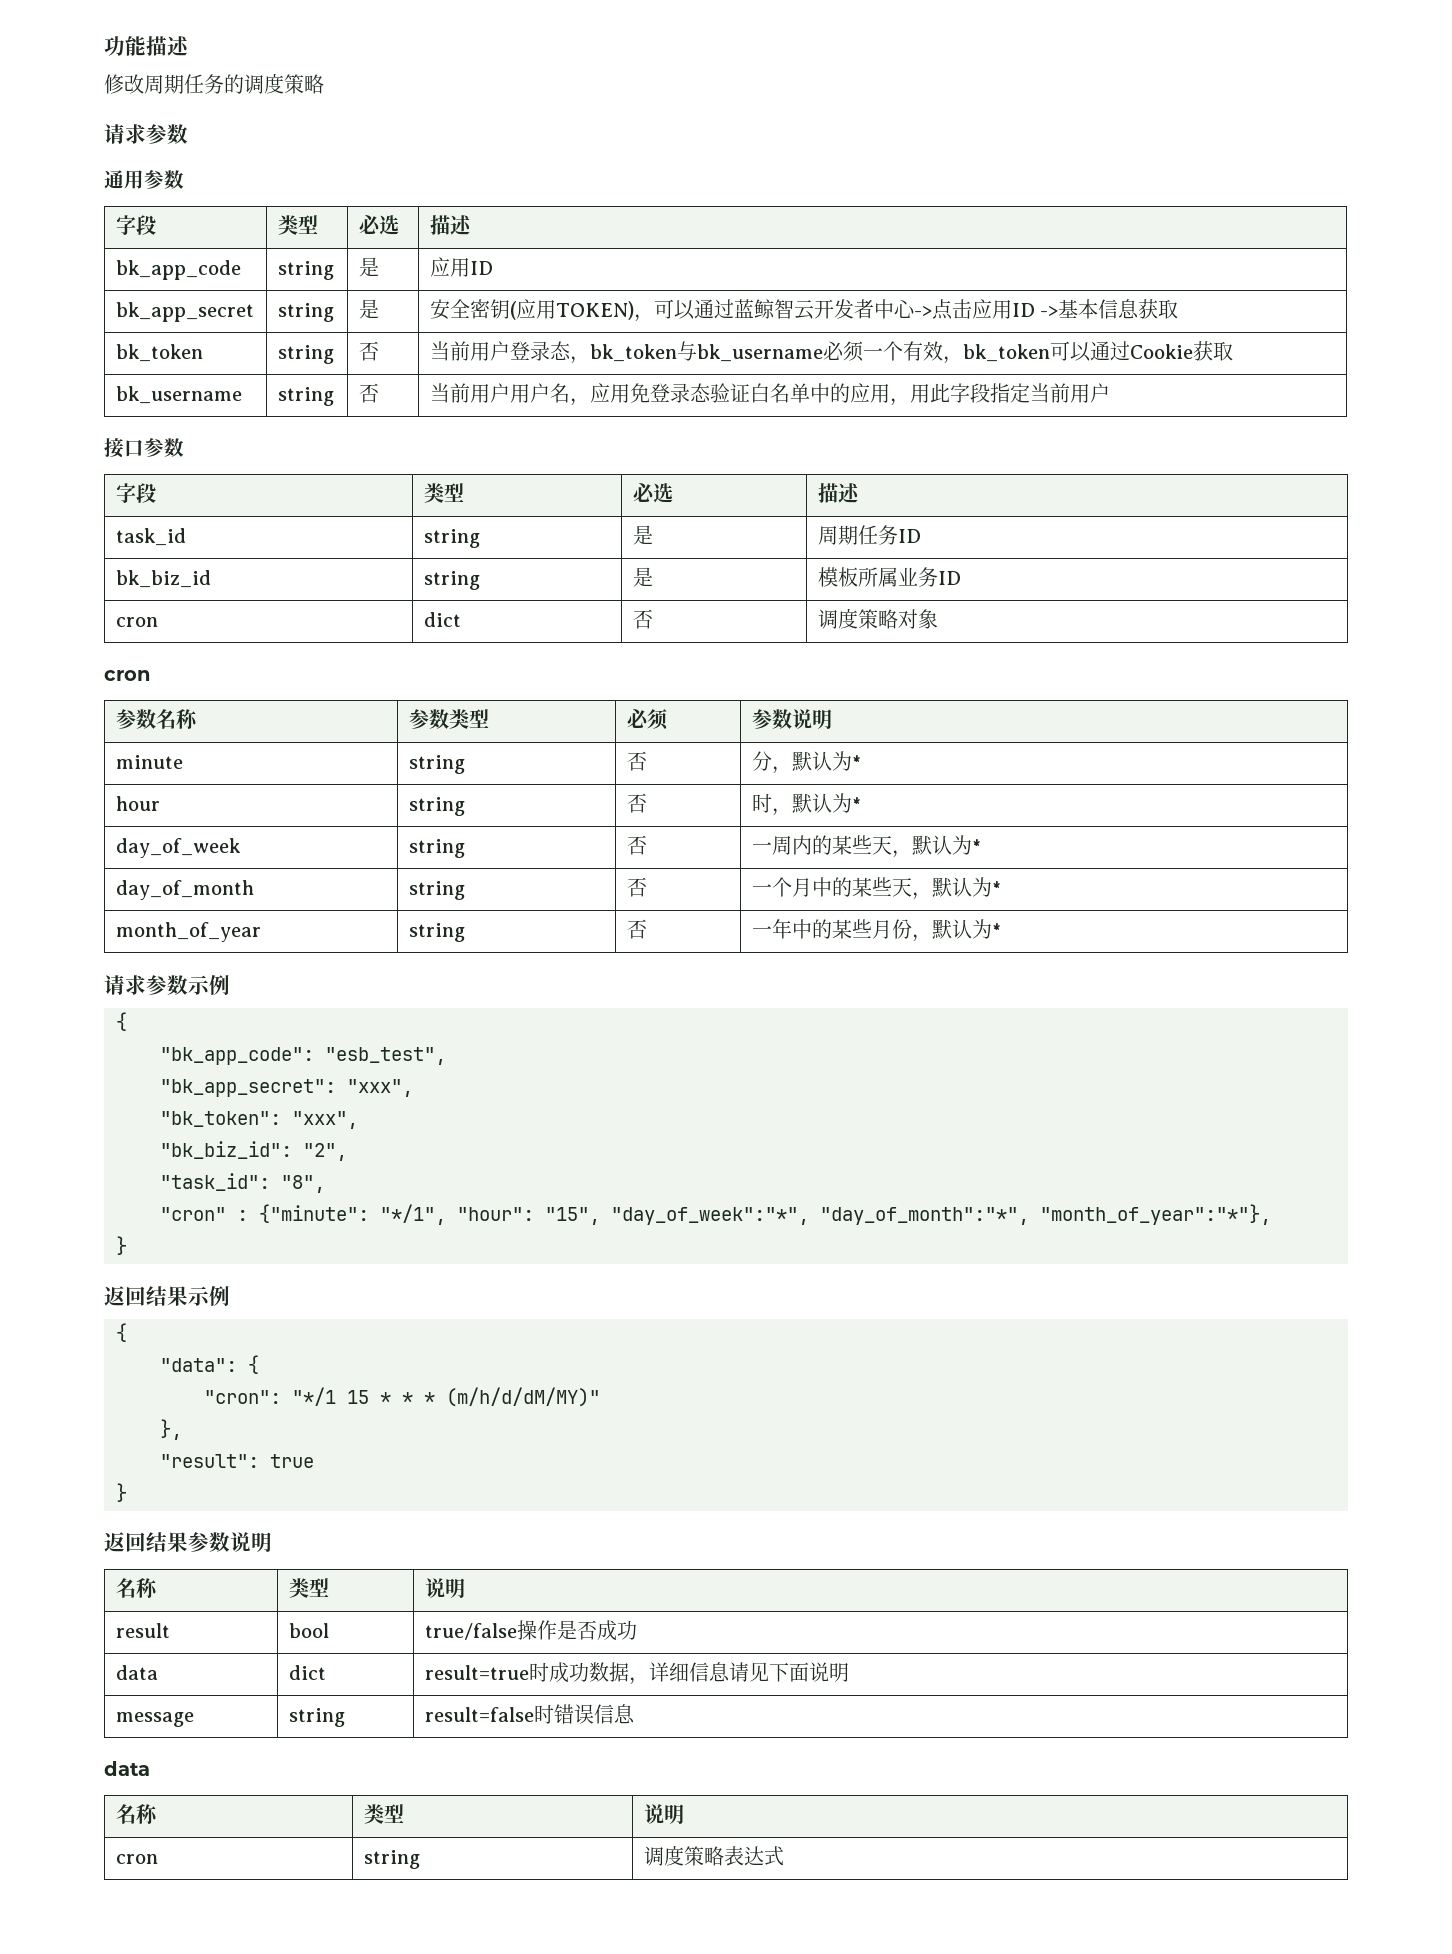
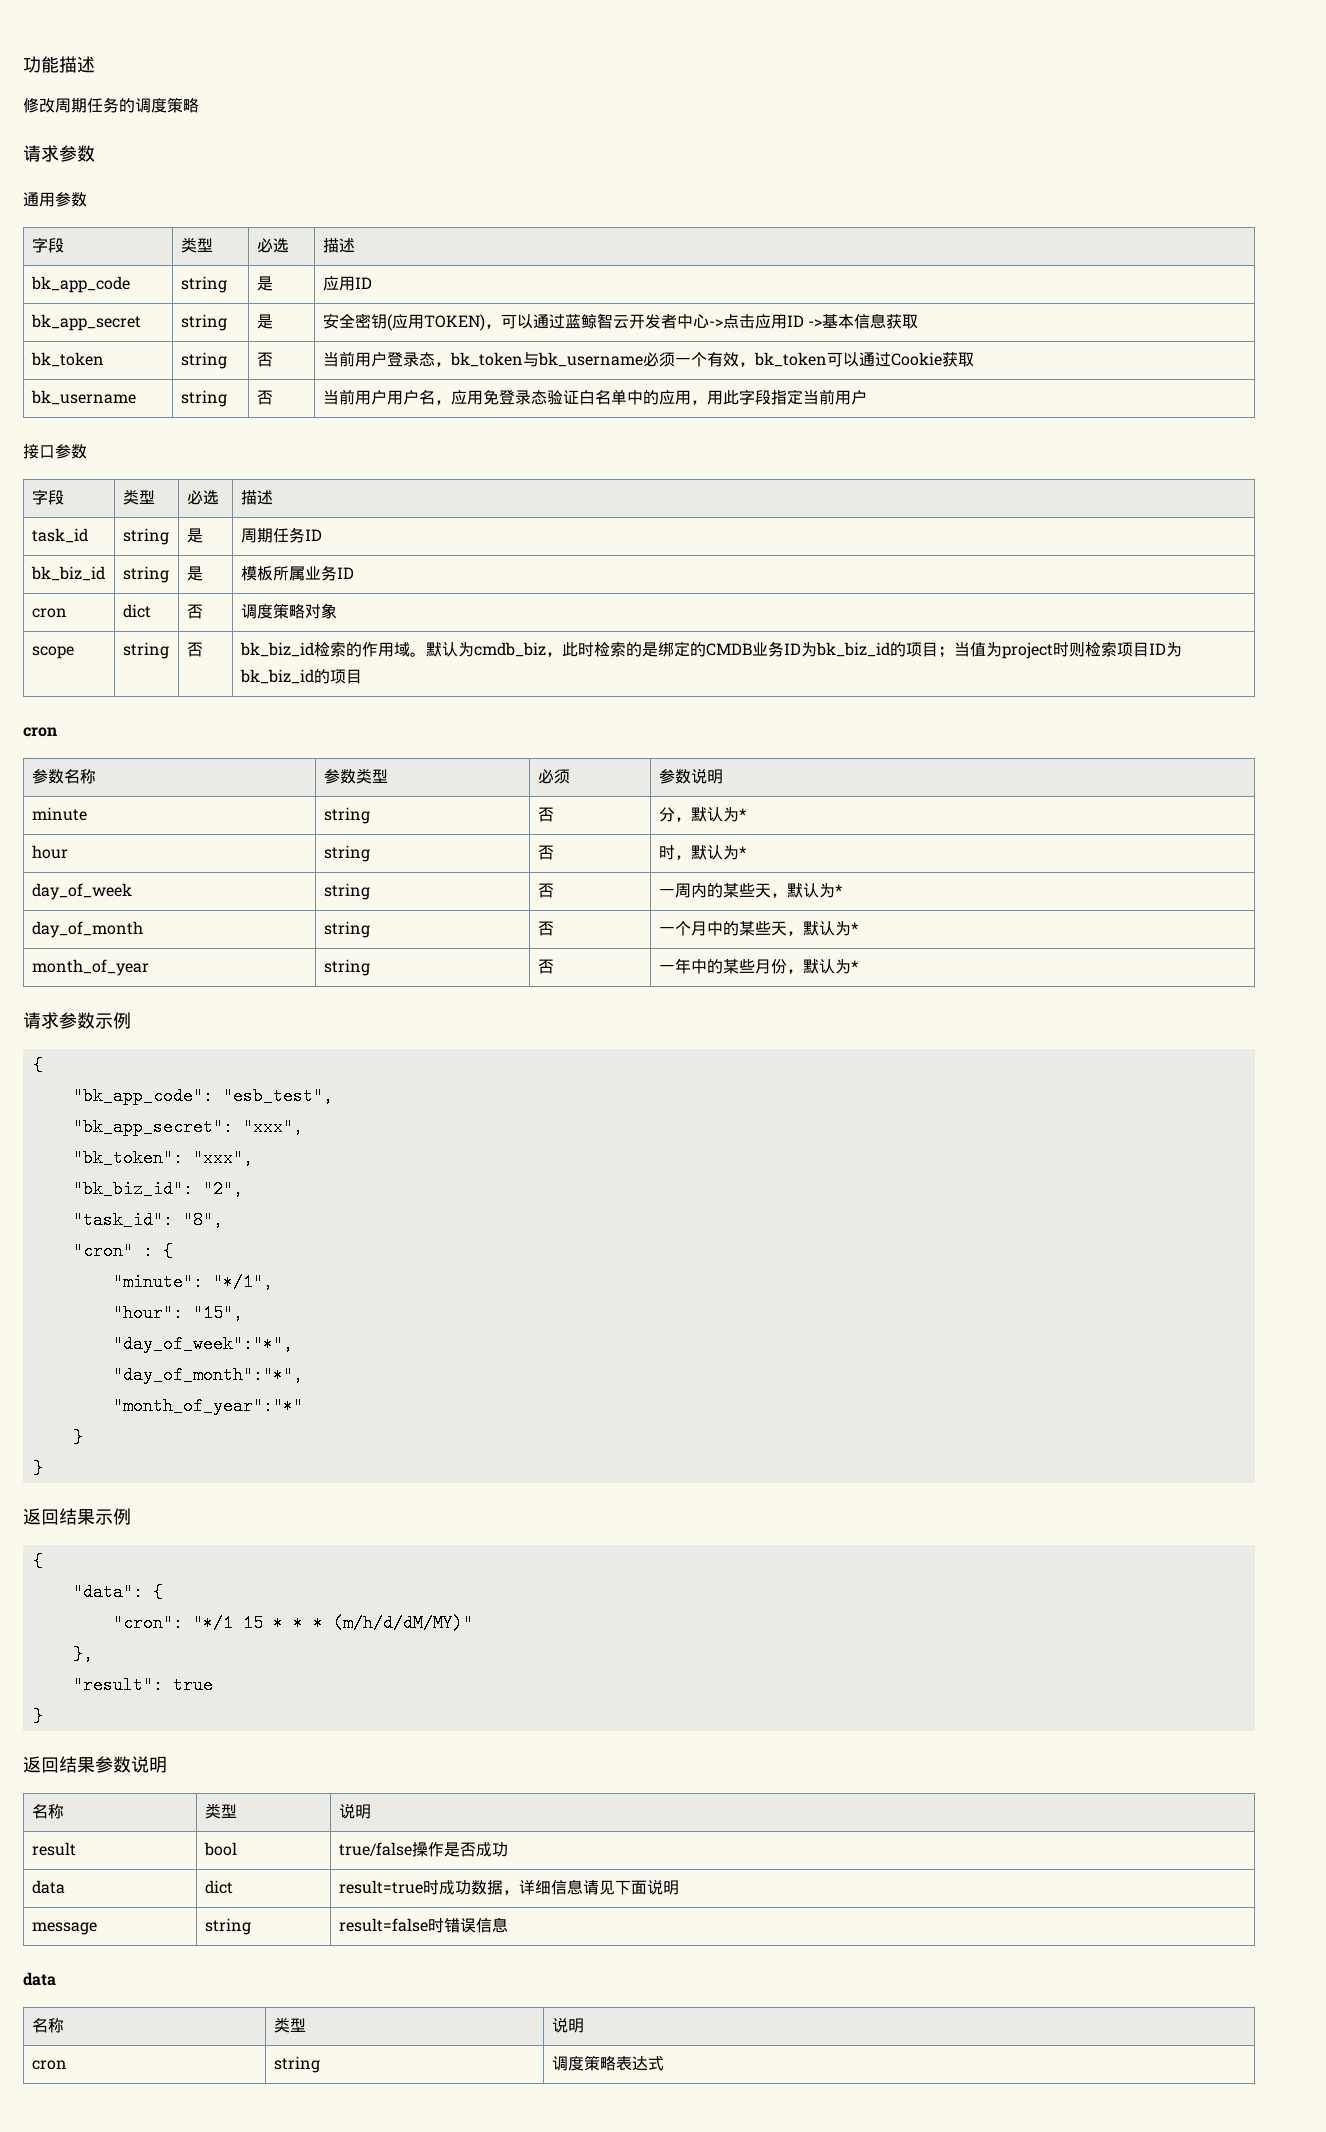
+ scope | string | 否 | bk_biz_id检索的作用域。默认为cmdb_biz，此时检索的是绑定的CMDB业务ID为bk_biz_id的项目；当值为project时则检索项目ID为bk_biz_id的项目
- "cron" : {"minute": "*/1", "hour": "15", "day_of_week":"*", "day_of_month":"*", "month_of_year":"*"},
+ "cron" : {
+ "minute": "*/1",
+ "hour": "15",
+ "day_of_week":"*",
+ "day_of_month":"*",
+ "month_of_year":"*"
+ }

